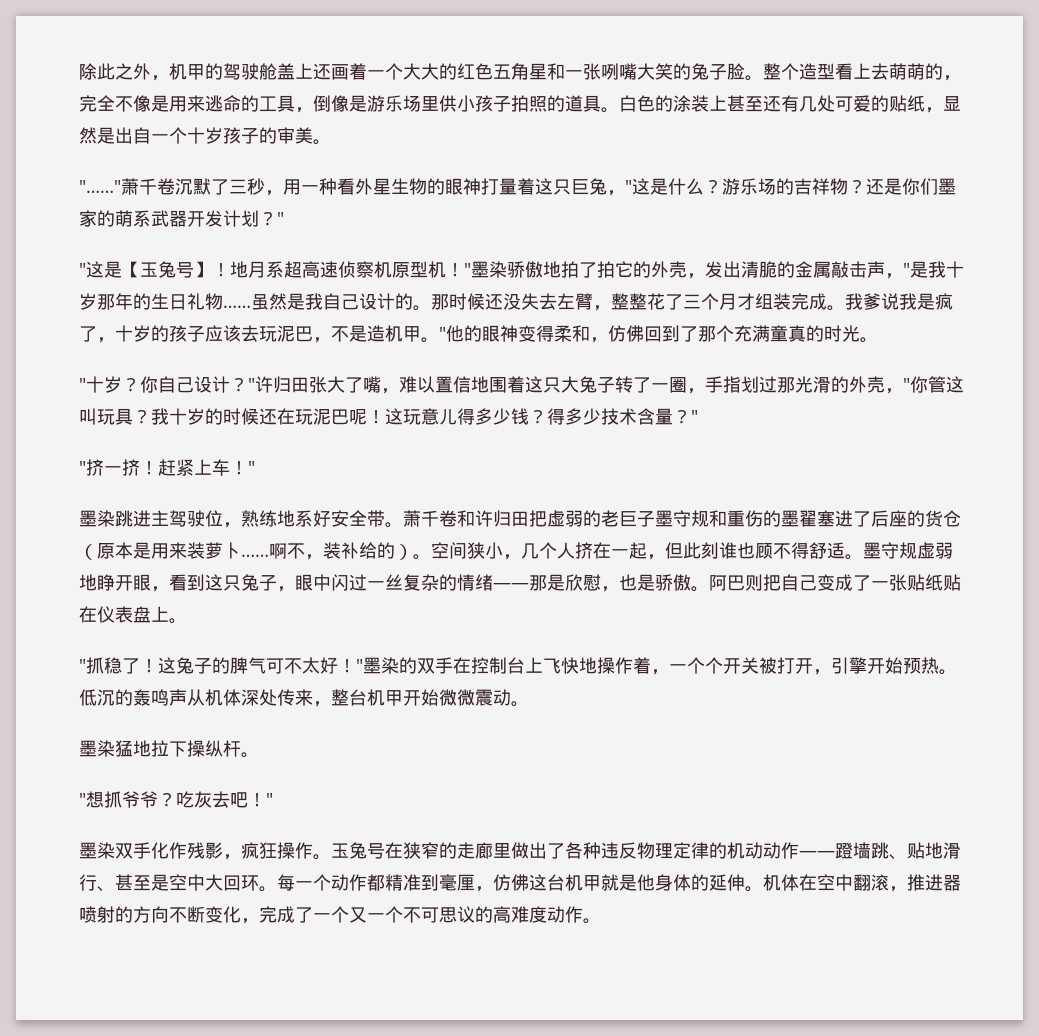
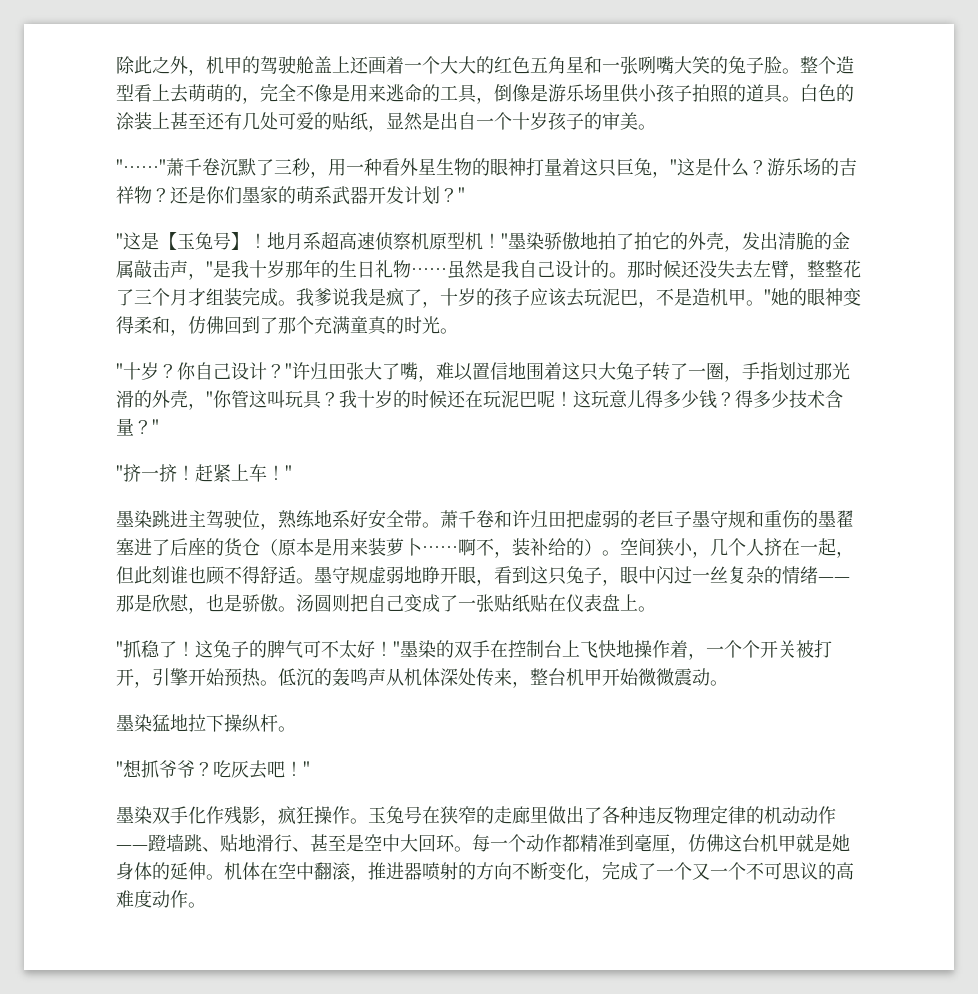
- "他的眼神变得柔和，仿佛回到了那个充满童真的时光。
+ "她的眼神变得柔和，仿佛回到了那个充满童真的时光。
- 阿巴则把自己变成了一张贴纸贴在仪表盘上。
+ 汤圆则把自己变成了一张贴纸贴在仪表盘上。
- 每一个动作都精准到毫厘，仿佛这台机甲就是他身体的延伸。
+ 每一个动作都精准到毫厘，仿佛这台机甲就是她身体的延伸。

